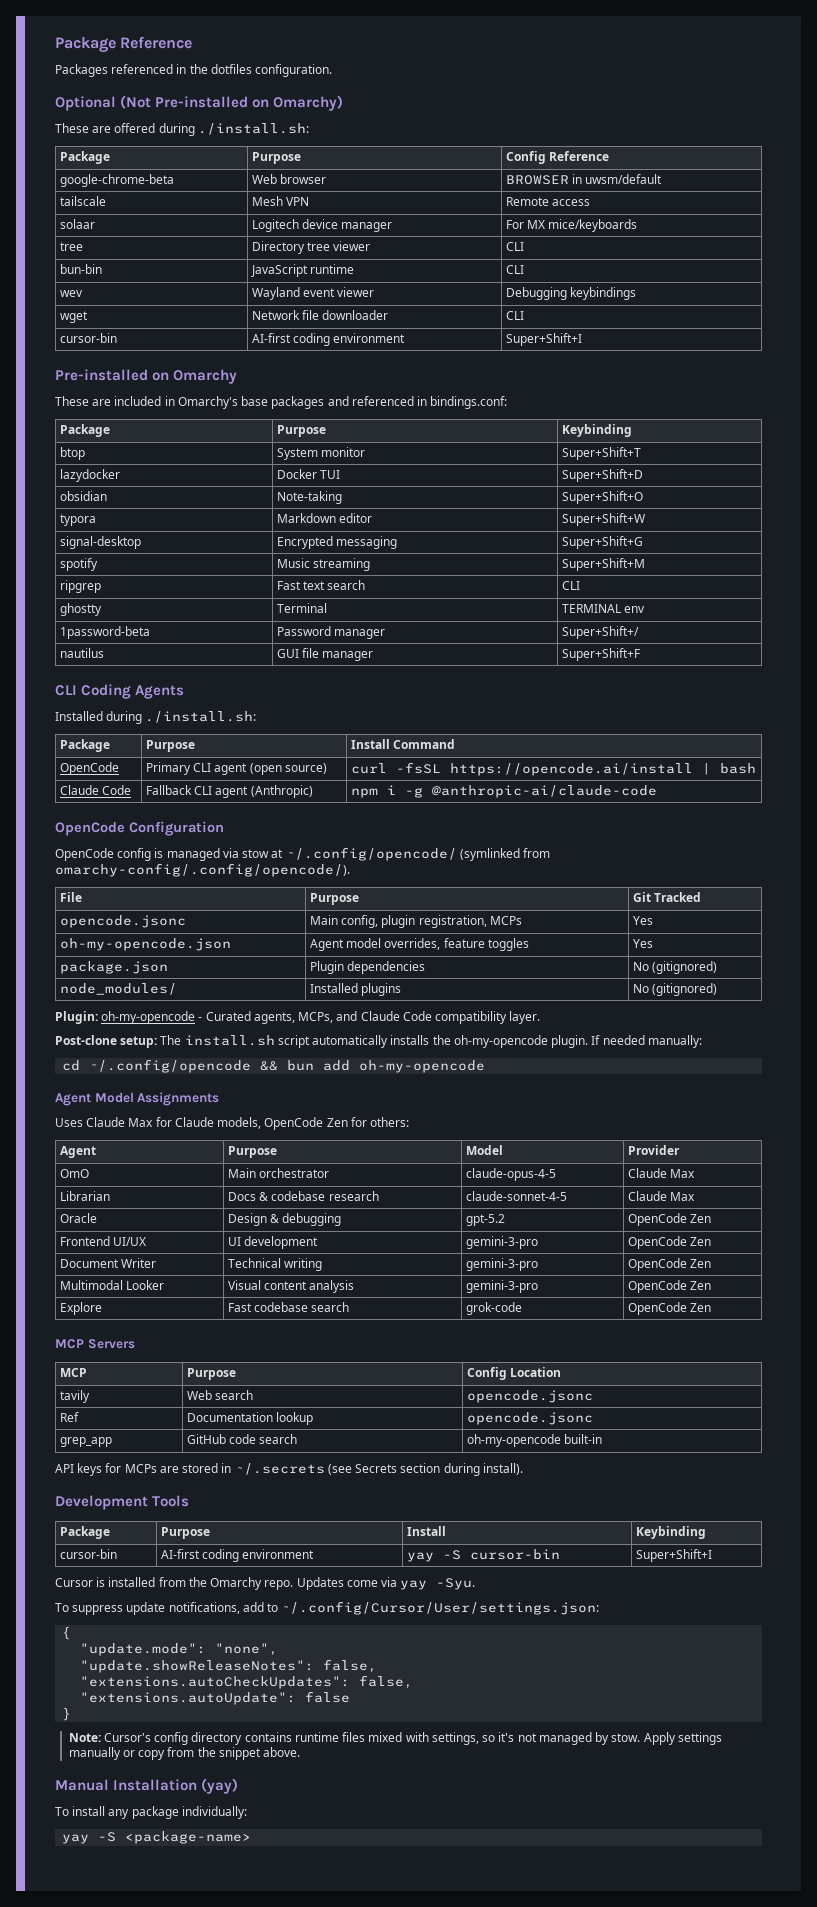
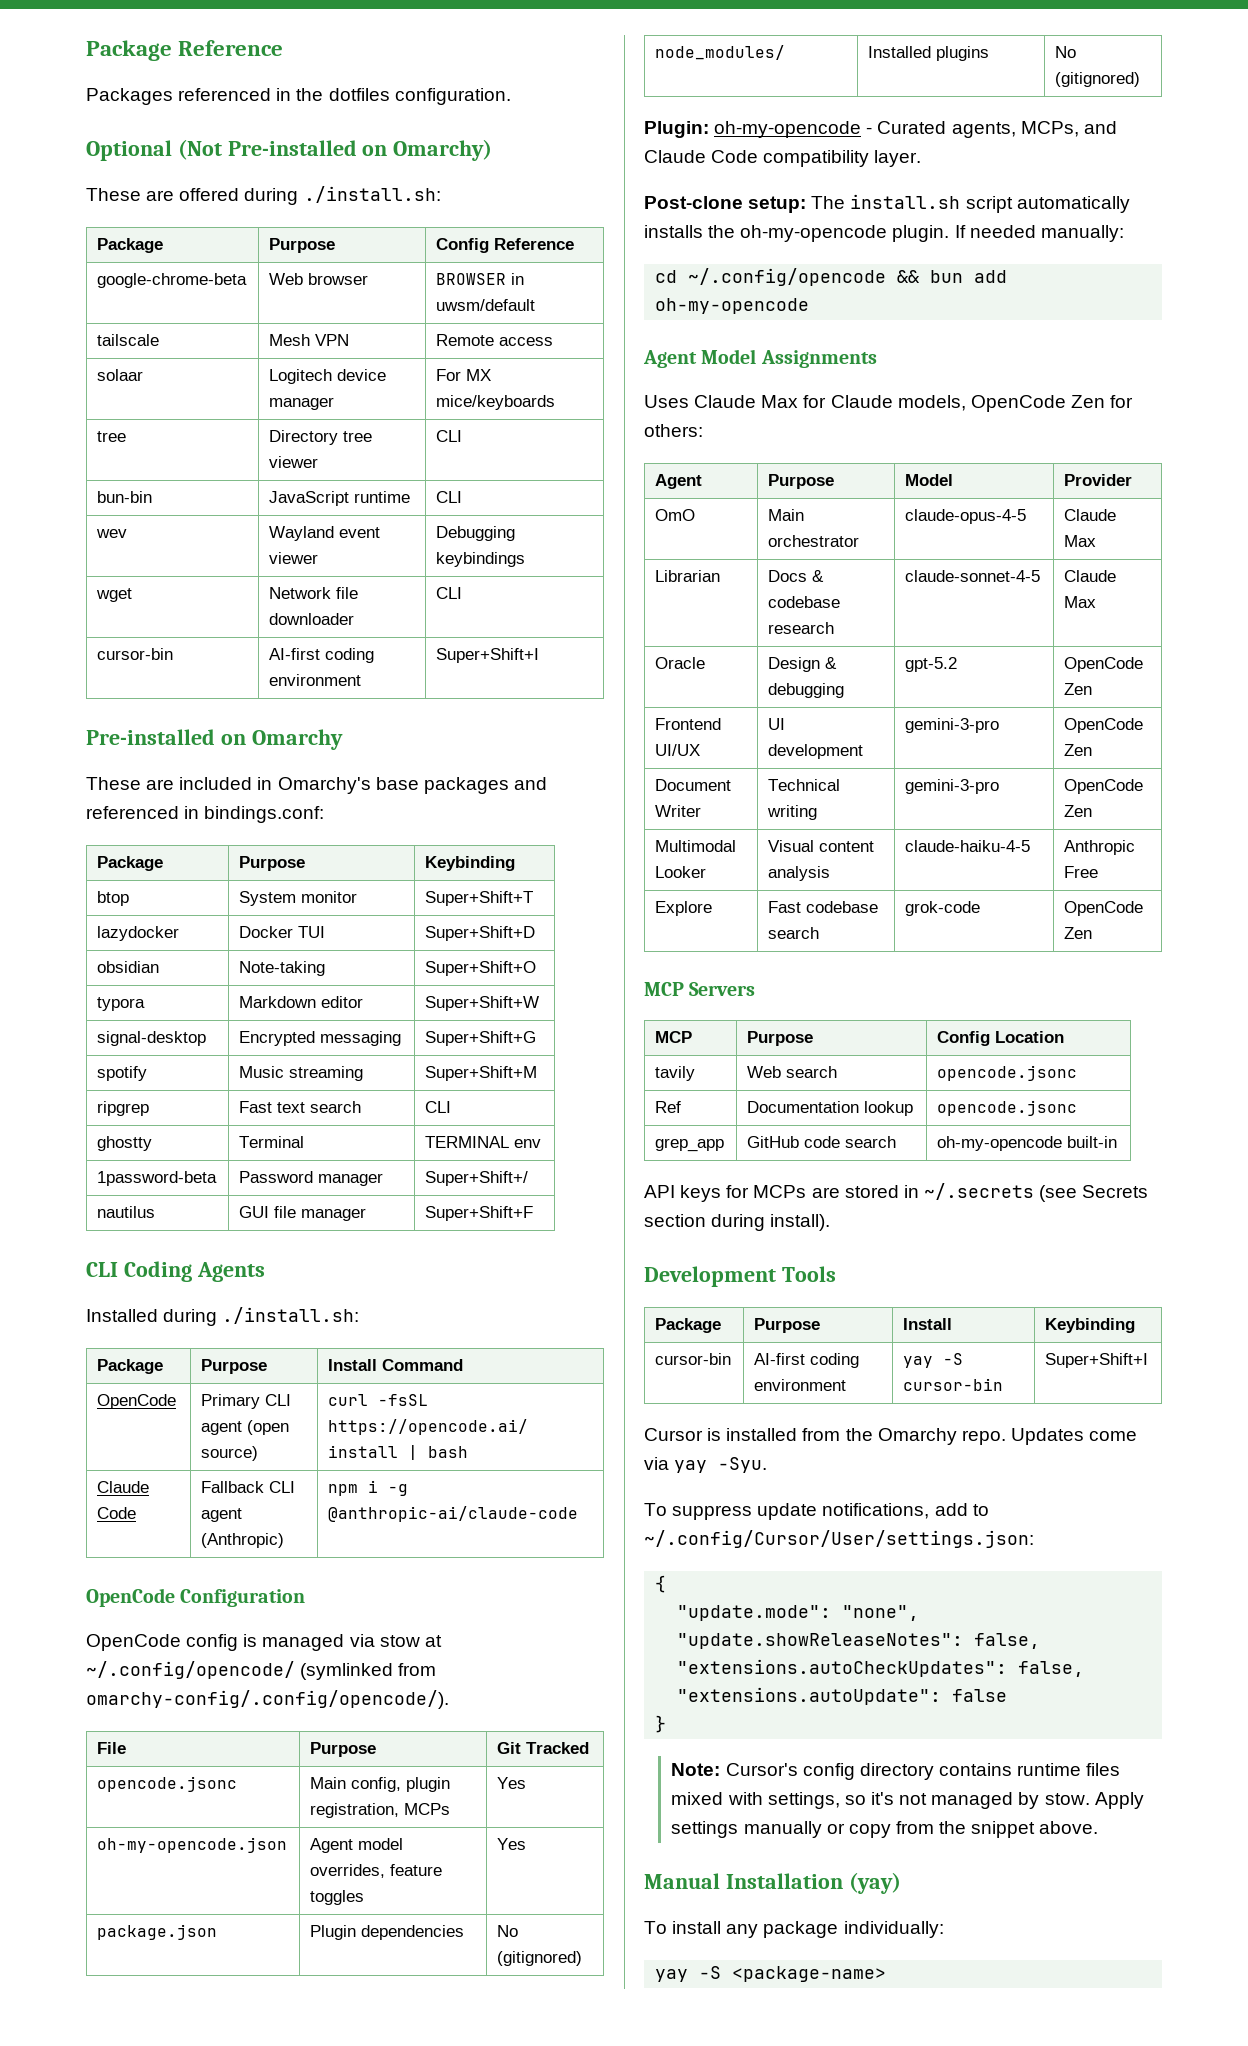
- Multimodal Looker | Visual content analysis | gemini-3-pro | OpenCode Zen
+ Multimodal Looker | Visual content analysis | claude-haiku-4-5 | Anthropic Free

